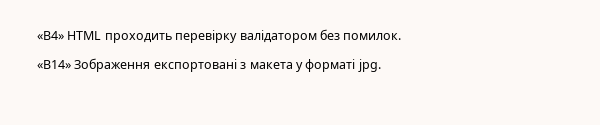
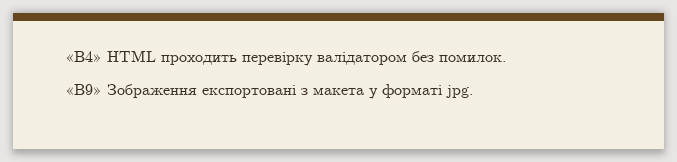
- «B14» Зображення експортовані з макета у форматі jpg.
+ «B9» Зображення експортовані з макета у форматі jpg.

